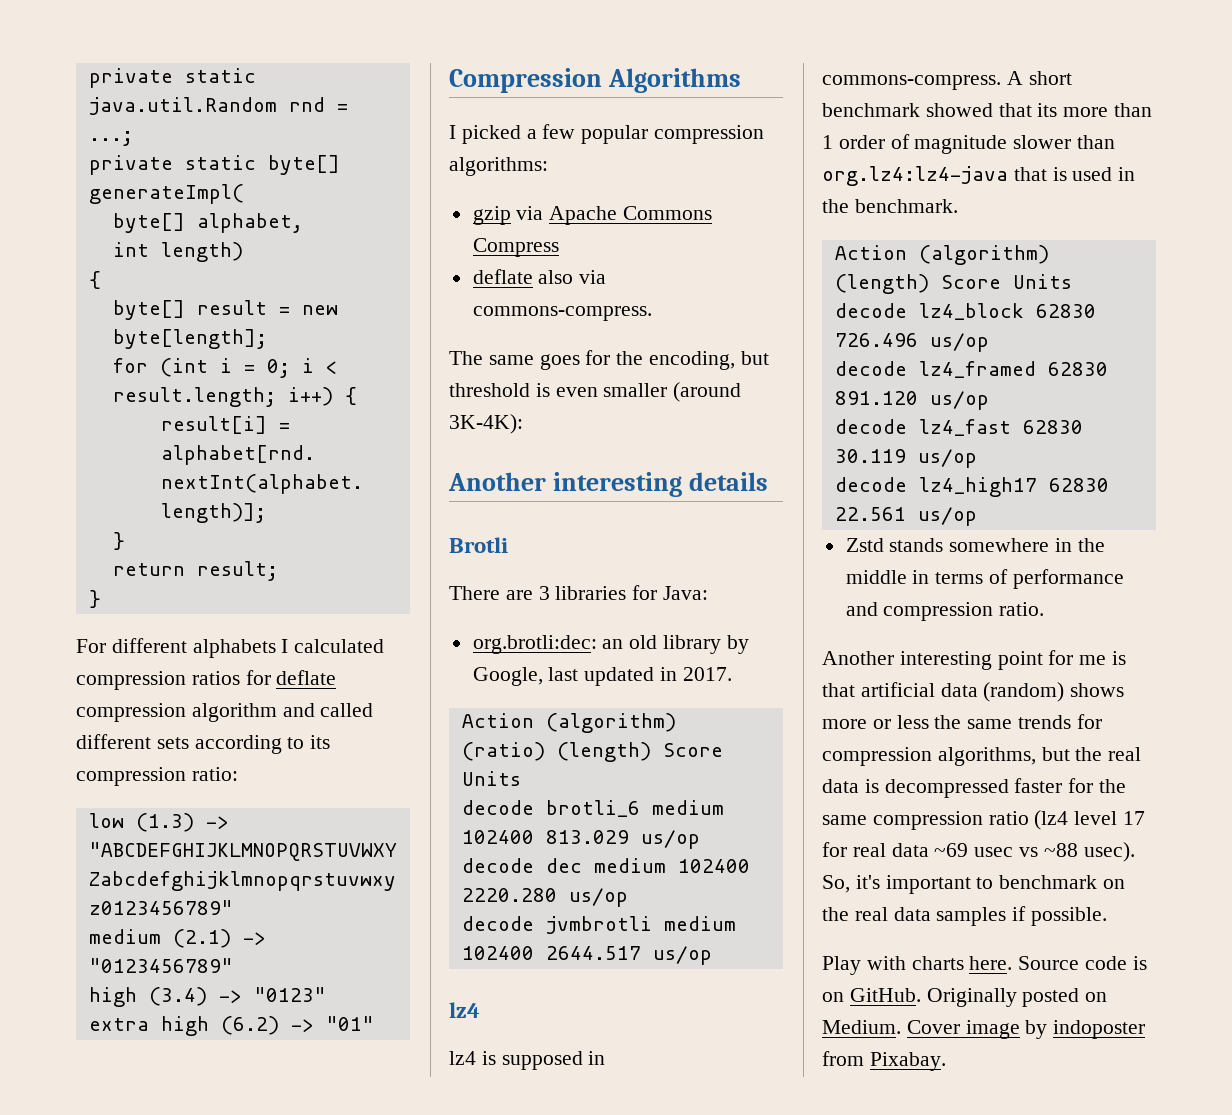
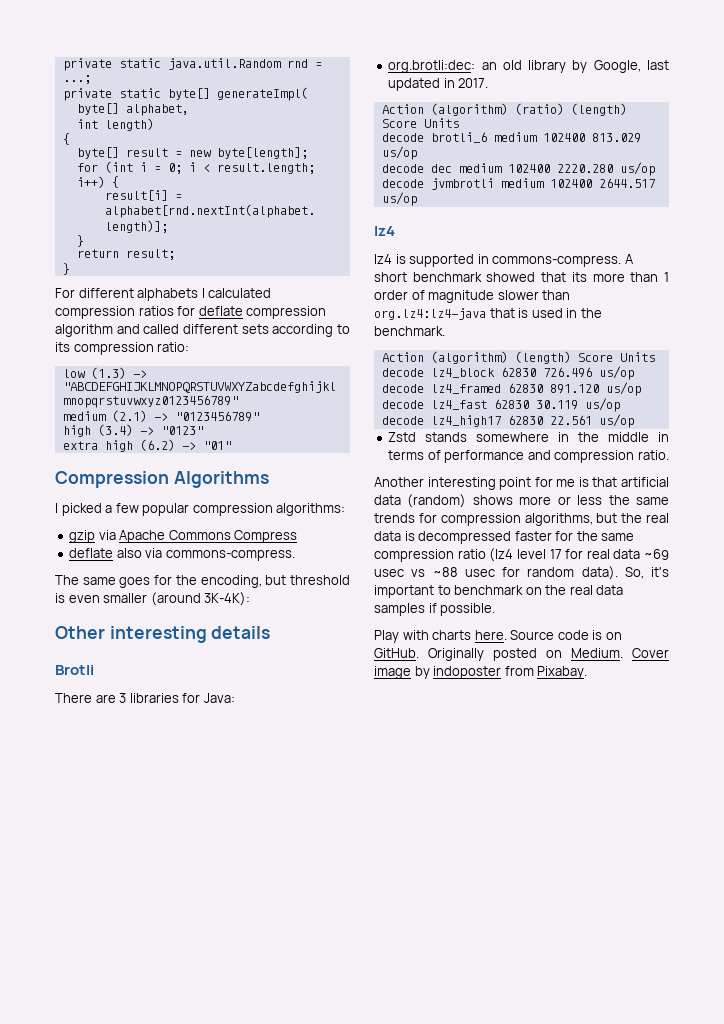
- Another interesting details
+ Other interesting details
- lz4 is supposed in commons-compress.
+ lz4 is supported in commons-compress.
- Another interesting point for me is that artificial data (random) shows more or less the same trends for compression algorithms, but the real data is decompressed faster for the same compression ratio (lz4 level 17 for real data ~69 usec vs ~88 usec).
+ Another interesting point for me is that artificial data (random) shows more or less the same trends for compression algorithms, but the real data is decompressed faster for the same compression ratio (lz4 level 17 for real data ~69 usec vs ~88 usec for random data).

